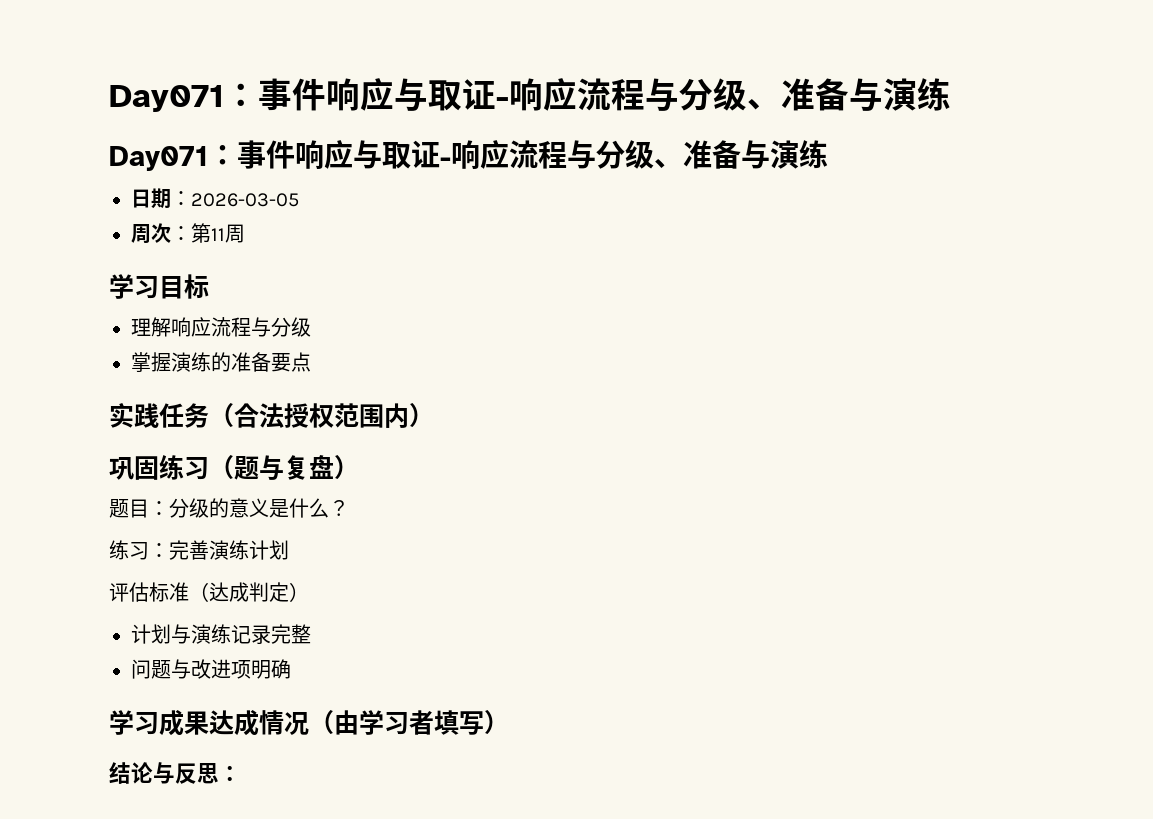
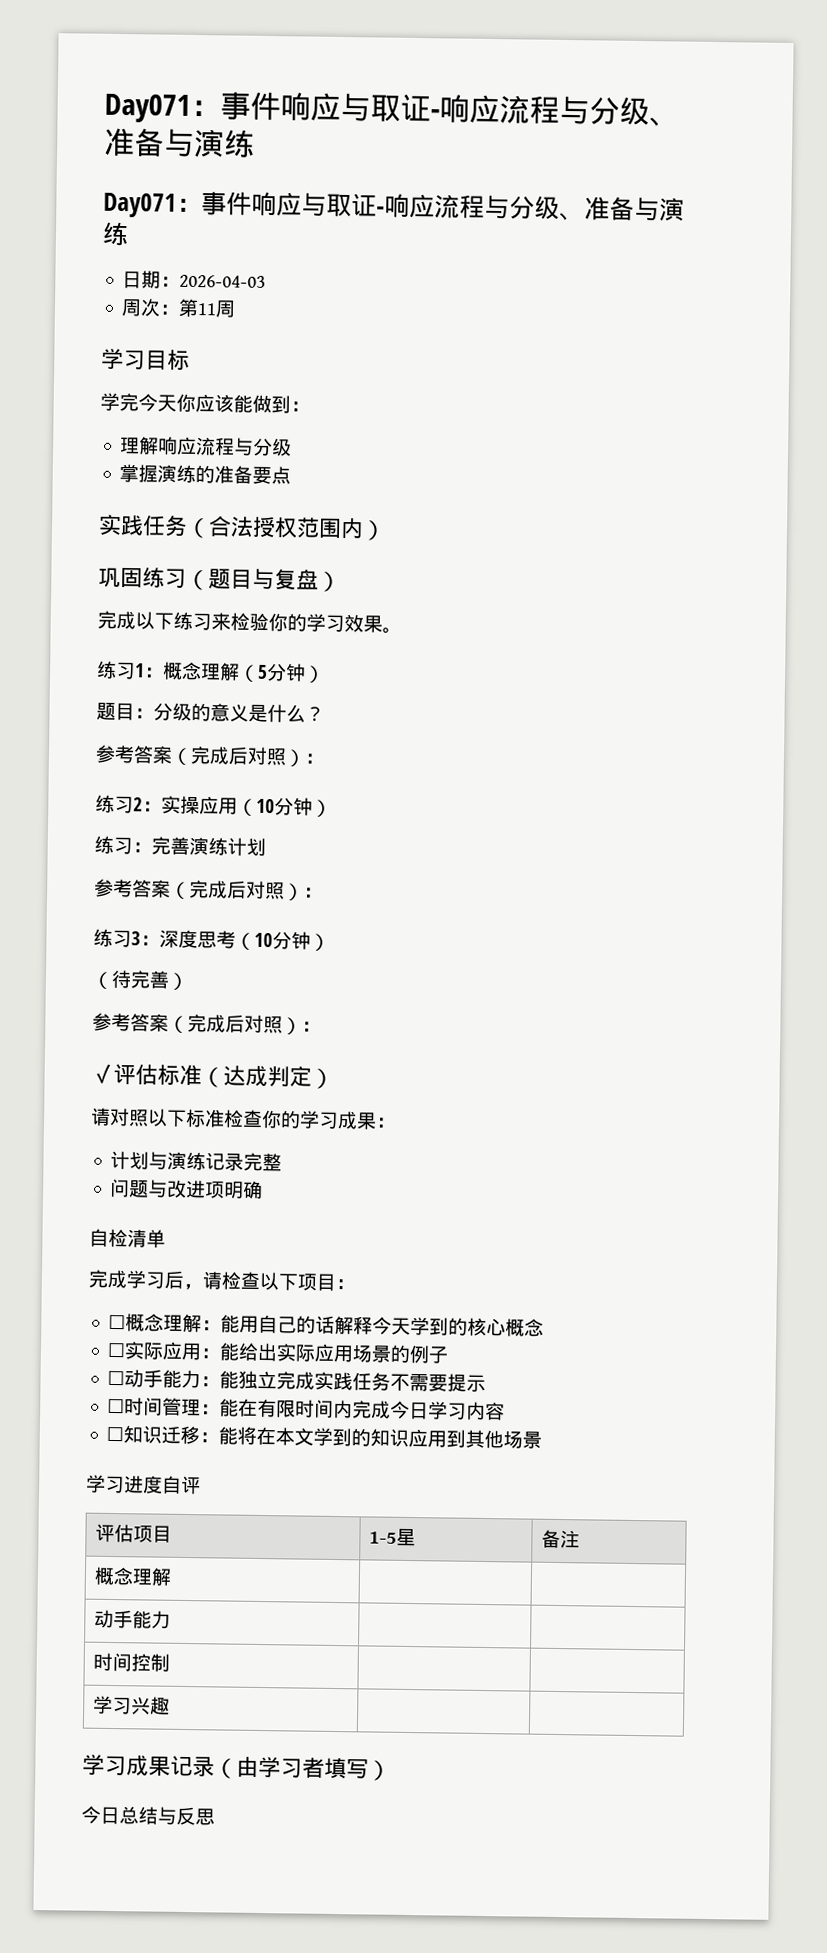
- 日期：2026-03-05
+ 日期：2026-04-03
+ 学完今天你应该能做到：
- 巩固练习（题与复盘）
+ 巩固练习（题目与复盘）
+ 完成以下练习来检验你的学习效果。
+ 练习1：概念理解（5分钟）
  题目：分级的意义是什么？
+ 参考答案（完成后对照）：
+ 练习2：实操应用（10分钟）
  练习：完善演练计划
- 评估标准（达成判定）
+ 参考答案（完成后对照）：
+ 练习3：深度思考（10分钟）
+ （待完善）
+ 参考答案（完成后对照）：
+ ✓评估标准（达成判定）
+ 请对照以下标准检查你的学习成果：
- 学习成果达成情况（由学习者填写）
+ 自检清单
+ 完成学习后，请检查以下项目：
+ ☐概念理解：能用自己的话解释今天学到的核心概念
+ ☐实际应用：能给出实际应用场景的例子
+ ☐动手能力：能独立完成实践任务不需要提示
+ ☐时间管理：能在有限时间内完成今日学习内容
+ ☐知识迁移：能将在本文学到的知识应用到其他场景
+ 学习进度自评
+ 评估项目 | 1-5星 | 备注
+ 概念理解 | |
+ 动手能力 | |
+ 时间控制 | |
+ 学习兴趣 | |
+ 学习成果记录（由学习者填写）
- 结论与反思：
+ 今日总结与反思

